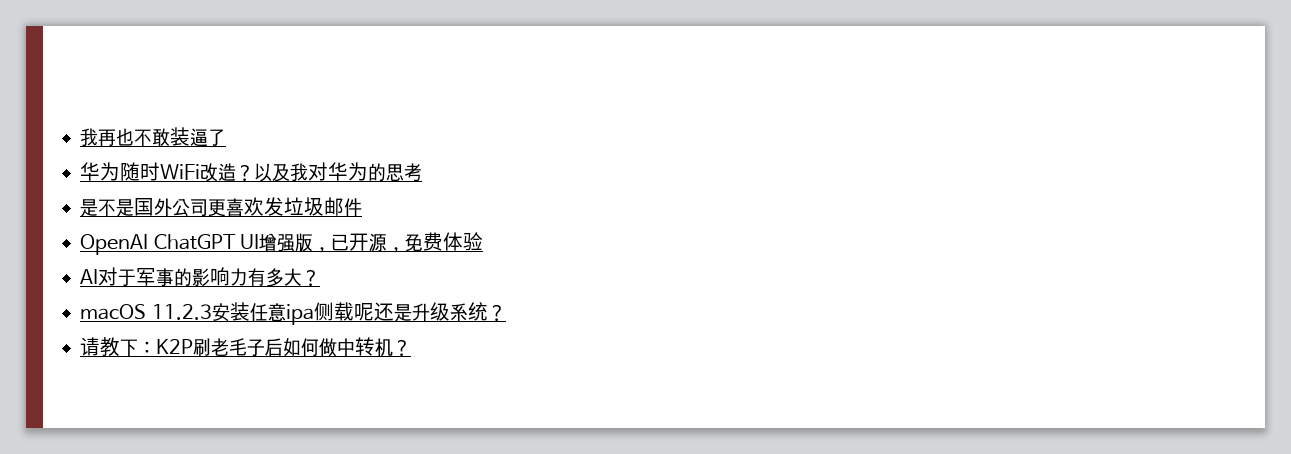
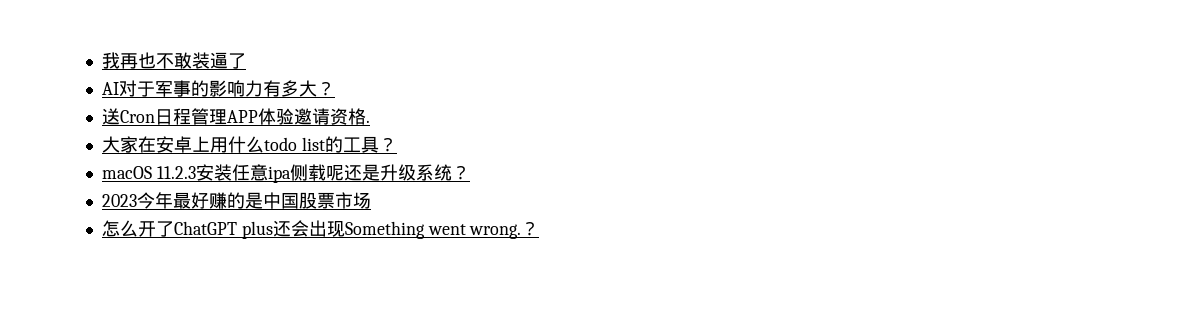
- 华为随时WiFi改造？以及我对华为的思考
- 是不是国外公司更喜欢发垃圾邮件
- OpenAI ChatGPT UI增强版，已开源，免费体验
+ 送Cron日程管理APP体验邀请资格.
+ 大家在安卓上用什么todo list的工具？
- 请教下：K2P刷老毛子后如何做中转机？
+ 2023今年最好赚的是中国股票市场
+ 怎么开了ChatGPT plus还会出现Something went wrong.？

